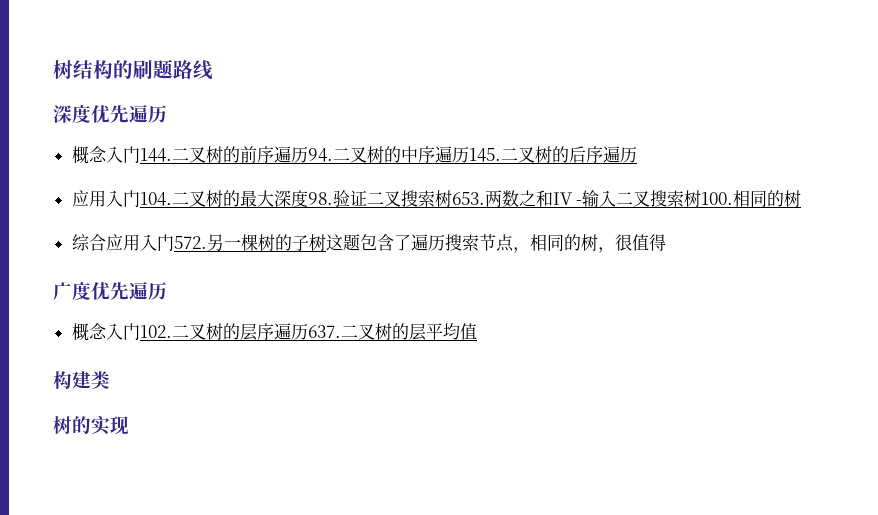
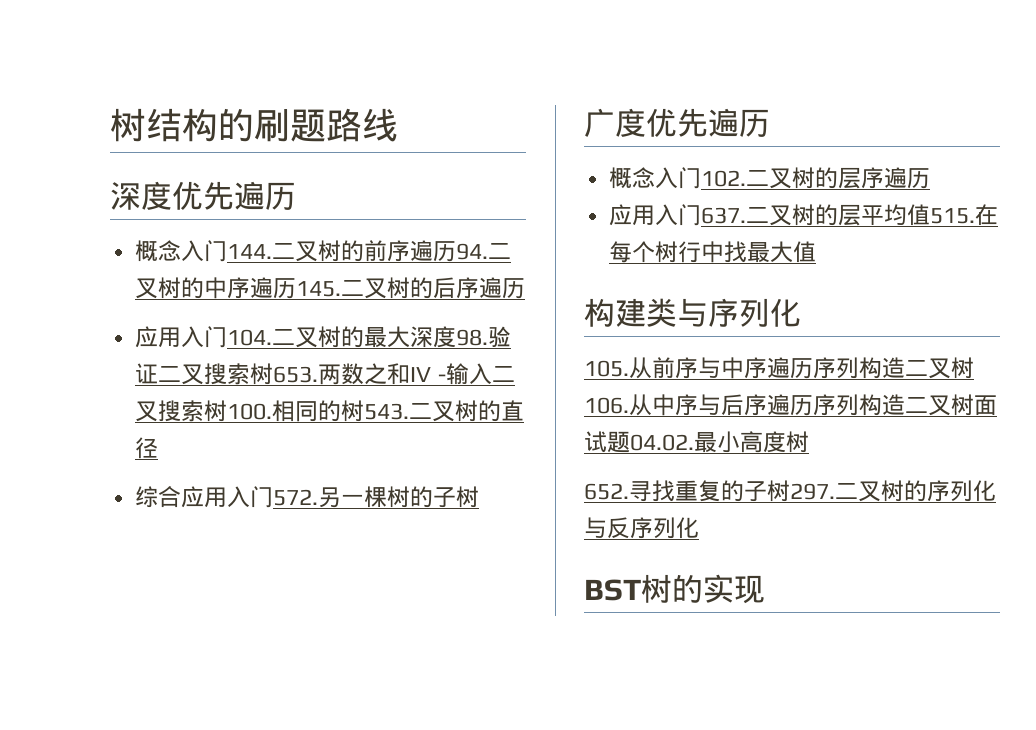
- 应用入门104.二叉树的最大深度98.验证二叉搜索树653.两数之和IV -输入二叉搜索树100.相同的树
+ 应用入门104.二叉树的最大深度98.验证二叉搜索树653.两数之和IV -输入二叉搜索树100.相同的树543.二叉树的直径
- 综合应用入门572.另一棵树的子树这题包含了遍历搜索节点，相同的树，很值得
+ 综合应用入门572.另一棵树的子树
- 概念入门102.二叉树的层序遍历637.二叉树的层平均值
- 构建类
- 树的实现
+ 概念入门102.二叉树的层序遍历
+ 应用入门637.二叉树的层平均值515.在每个树行中找最大值
+ 构建类与序列化
+ 105.从前序与中序遍历序列构造二叉树106.从中序与后序遍历序列构造二叉树面试题04.02.最小高度树
+ 652.寻找重复的子树297.二叉树的序列化与反序列化
+ BST树的实现

